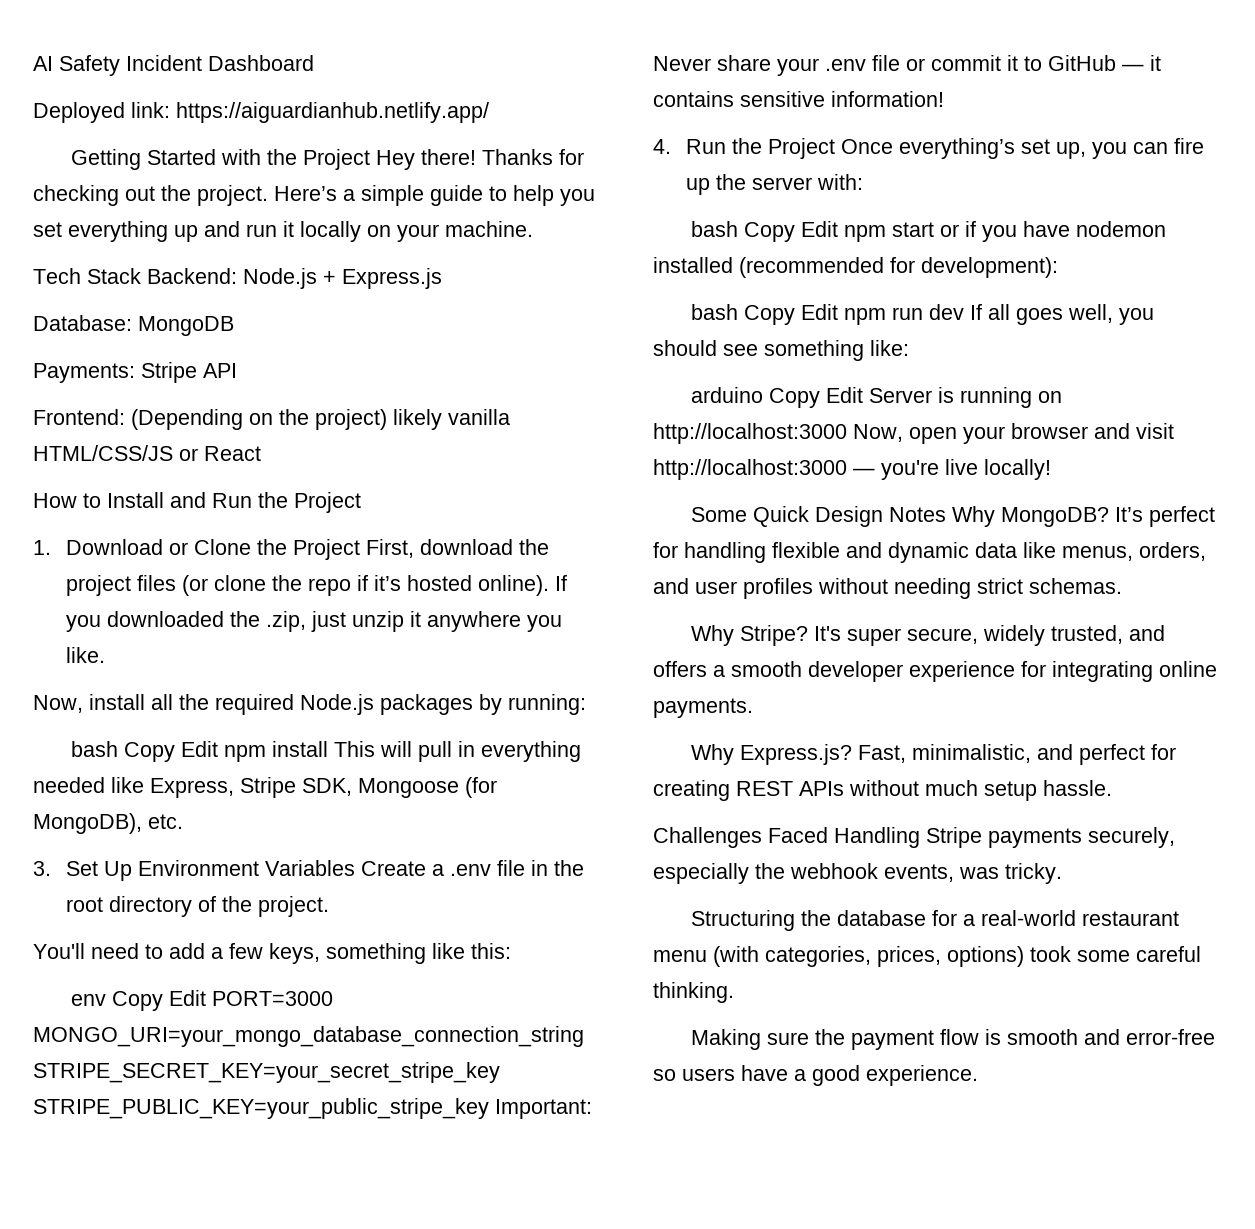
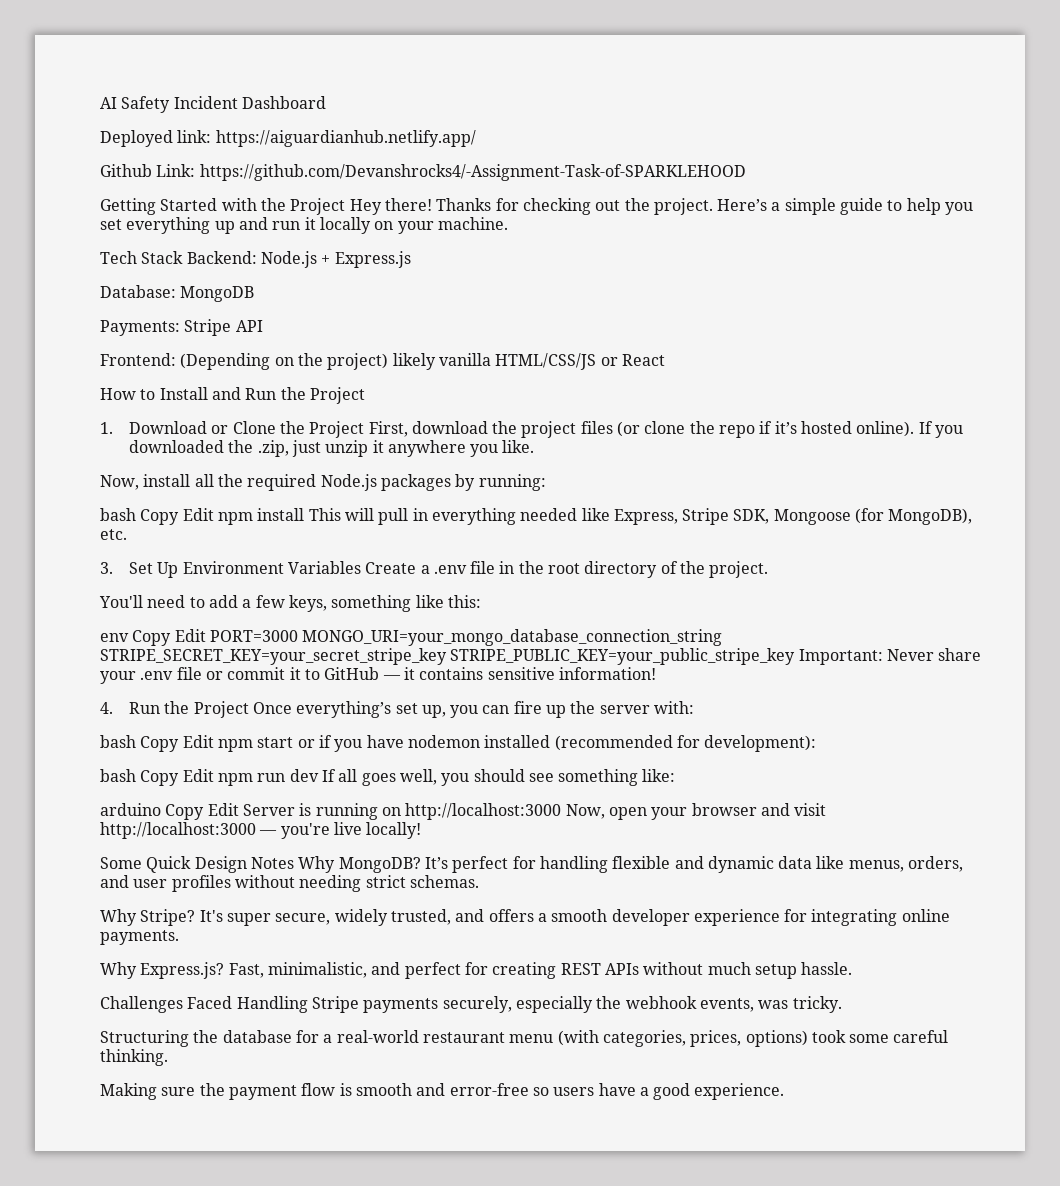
+ Github Link: https://github.com/Devanshrocks4/-Assignment-Task-of-SPARKLEHOOD

